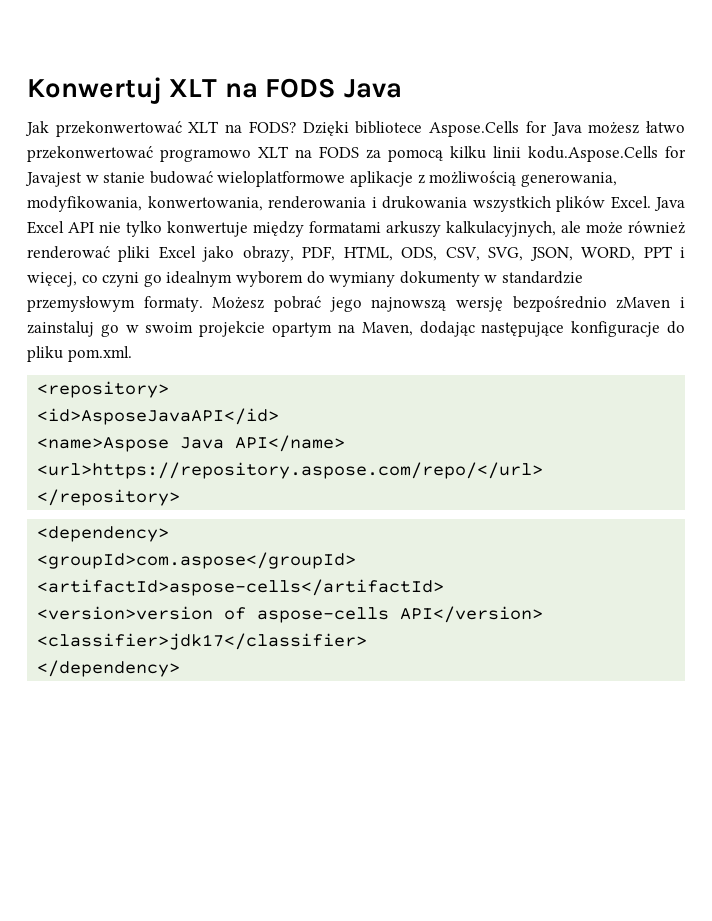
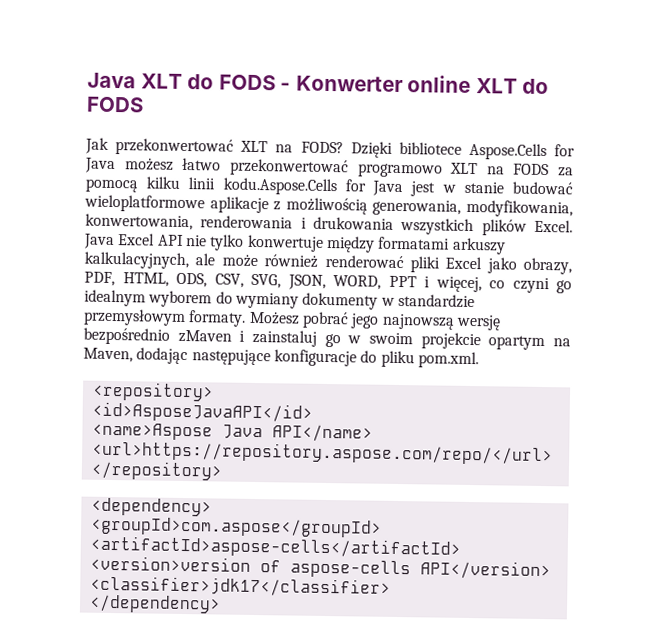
- Konwertuj XLT na FODS Java
+ Java XLT do FODS - Konwerter online XLT do FODS
- Dzięki bibliotece Aspose.Cells for Java możesz łatwo przekonwertować programowo XLT na FODS za pomocą kilku linii kodu.Aspose.Cells for Javajest w stanie budować wieloplatformowe aplikacje z możliwością generowania, modyfikowania, konwertowania, renderowania i drukowania wszystkich plików Excel.
+ Dzięki bibliotece Aspose.Cells for Java możesz łatwo przekonwertować programowo XLT na FODS za pomocą kilku linii kodu.Aspose.Cells for Java jest w stanie budować wieloplatformowe aplikacje z możliwością generowania, modyfikowania, konwertowania, renderowania i drukowania wszystkich plików Excel.

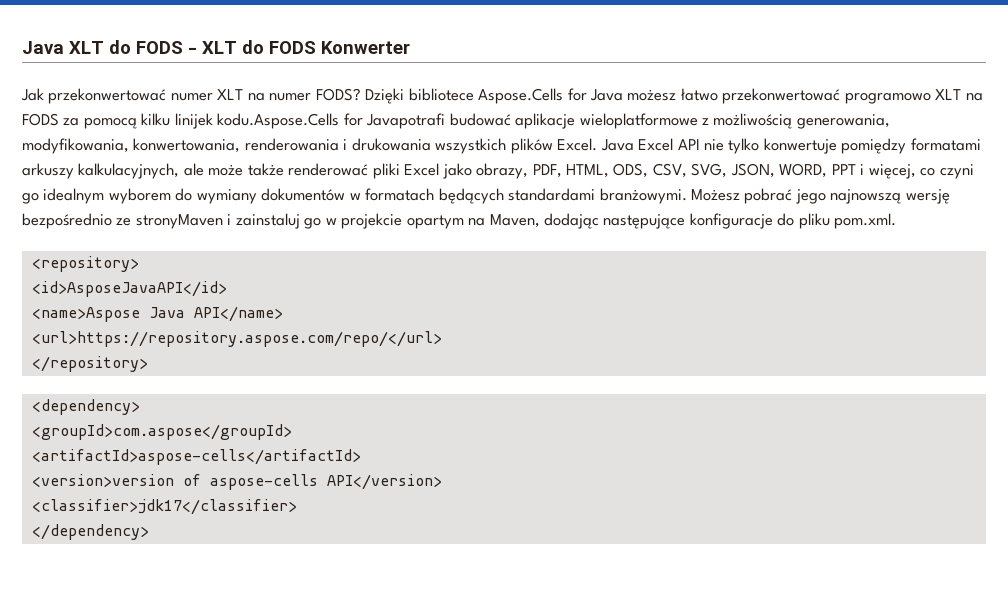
- Java XLT do FODS - Konwerter online XLT do FODS
+ Java XLT do FODS - XLT do FODS Konwerter
- Jak przekonwertować XLT na FODS?
+ Jak przekonwertować numer XLT na numer FODS?
- Dzięki bibliotece Aspose.Cells for Java możesz łatwo przekonwertować programowo XLT na FODS za pomocą kilku linii kodu.Aspose.Cells for Java jest w stanie budować wieloplatformowe aplikacje z możliwością generowania, modyfikowania, konwertowania, renderowania i drukowania wszystkich plików Excel.
+ Dzięki bibliotece Aspose.Cells for Java możesz łatwo przekonwertować programowo XLT na FODS za pomocą kilku linijek kodu.Aspose.Cells for Javapotrafi budować aplikacje wieloplatformowe z możliwością generowania, modyfikowania, konwertowania, renderowania i drukowania wszystkich plików Excel.
- Java Excel API nie tylko konwertuje między formatami arkuszy kalkulacyjnych, ale może również renderować pliki Excel jako obrazy, PDF, HTML, ODS, CSV, SVG, JSON, WORD, PPT i więcej, co czyni go idealnym wyborem do wymiany dokumenty w standardzie przemysłowym formaty.
+ Java Excel API nie tylko konwertuje pomiędzy formatami arkuszy kalkulacyjnych, ale może także renderować pliki Excel jako obrazy, PDF, HTML, ODS, CSV, SVG, JSON, WORD, PPT i więcej, co czyni go idealnym wyborem do wymiany dokumentów w formatach będących standardami branżowymi.
- Możesz pobrać jego najnowszą wersję bezpośrednio zMaven i zainstaluj go w swoim projekcie opartym na Maven, dodając następujące konfiguracje do pliku pom.xml.
+ Możesz pobrać jego najnowszą wersję bezpośrednio ze stronyMaven i zainstaluj go w projekcie opartym na Maven, dodając następujące konfiguracje do pliku pom.xml.

